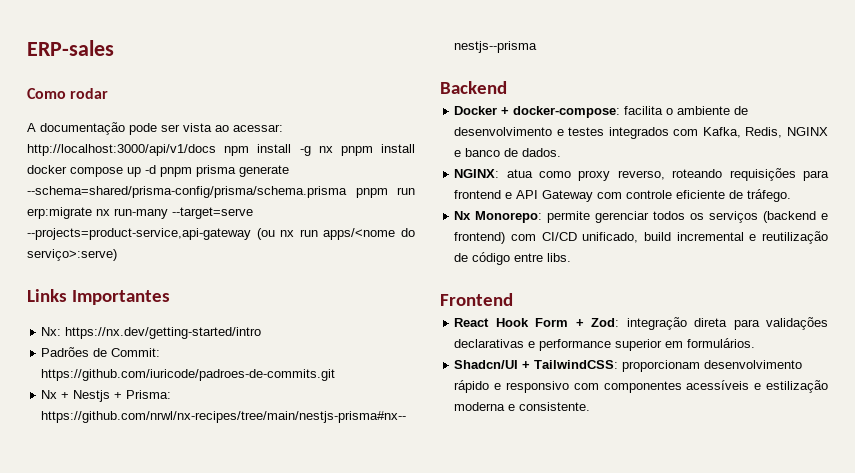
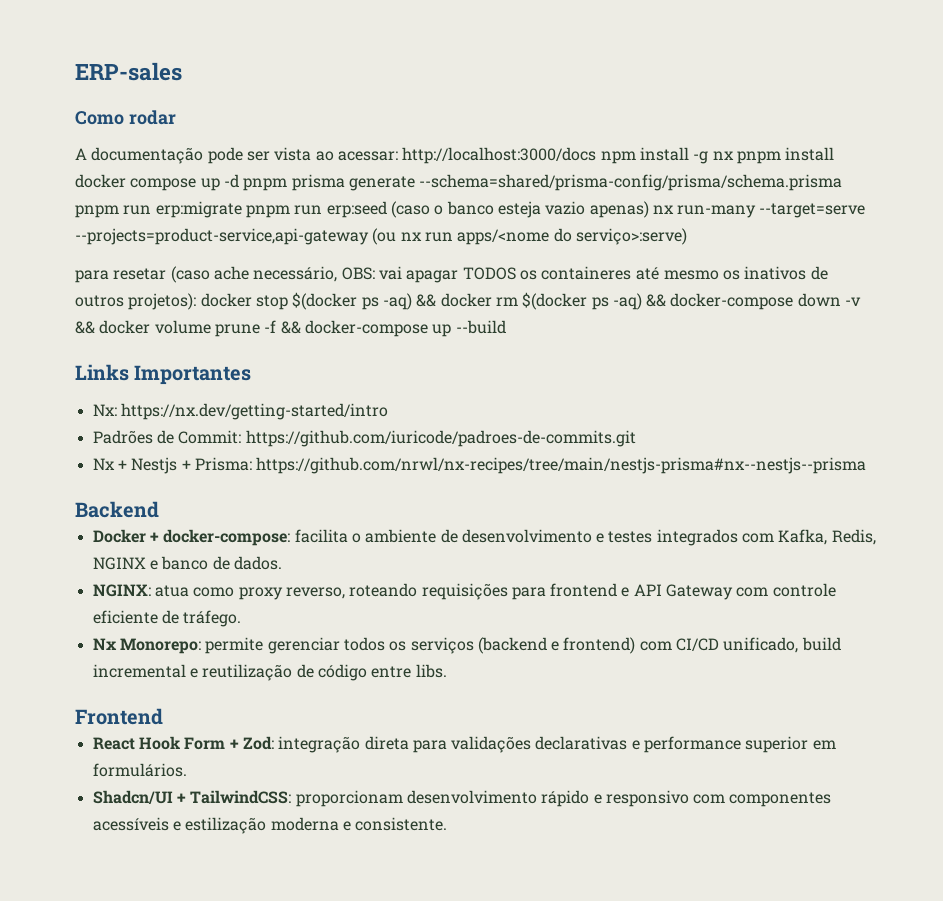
- A documentação pode ser vista ao acessar: http://localhost:3000/api/v1/docs npm install -g nx pnpm install docker compose up -d pnpm prisma generate --schema=shared/prisma-config/prisma/schema.prisma pnpm run erp:migrate nx run-many --target=serve --projects=product-service,api-gateway (ou nx run apps/<nome do serviço>:serve)
+ A documentação pode ser vista ao acessar: http://localhost:3000/docs npm install -g nx pnpm install docker compose up -d pnpm prisma generate --schema=shared/prisma-config/prisma/schema.prisma pnpm run erp:migrate pnpm run erp:seed (caso o banco esteja vazio apenas) nx run-many --target=serve --projects=product-service,api-gateway (ou nx run apps/<nome do serviço>:serve)
+ para resetar (caso ache necessário, OBS: vai apagar TODOS os containeres até mesmo os inativos de outros projetos): docker stop $(docker ps -aq) && docker rm $(docker ps -aq) && docker-compose down -v && docker volume prune -f && docker-compose up --build

